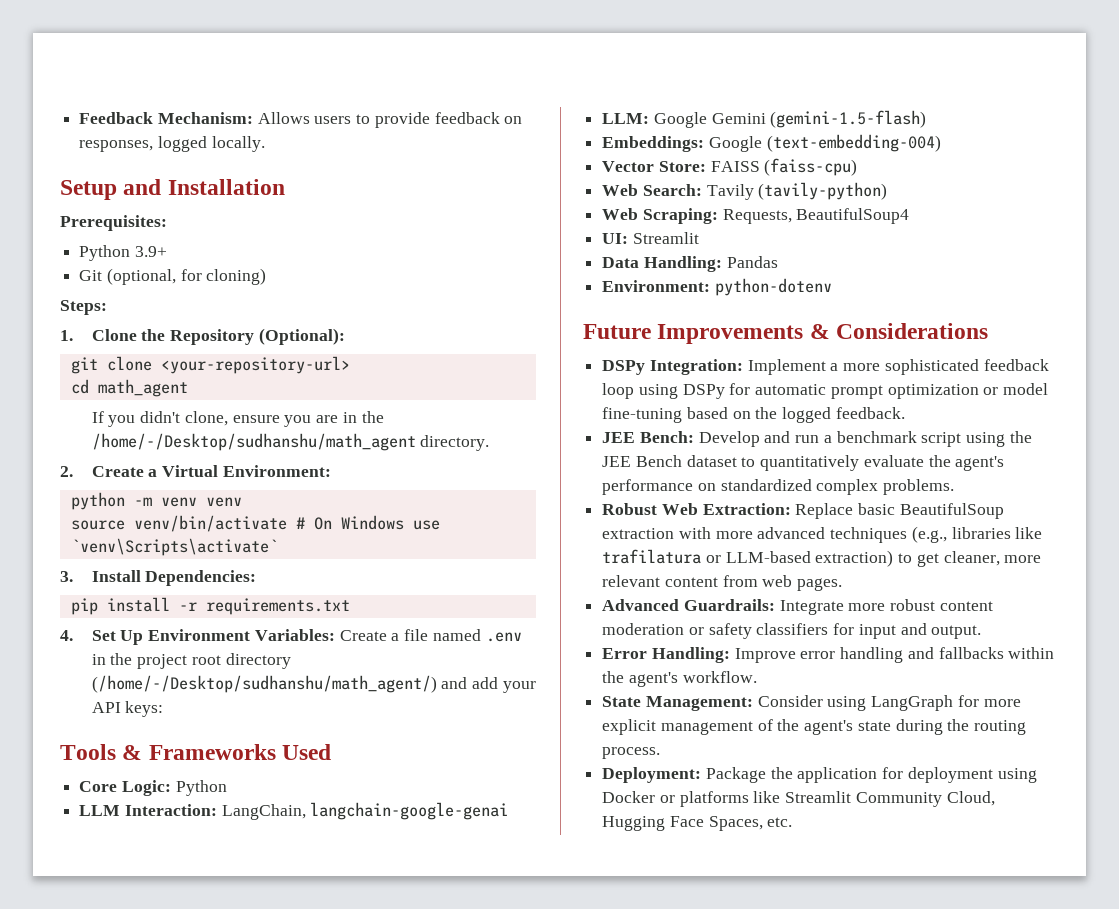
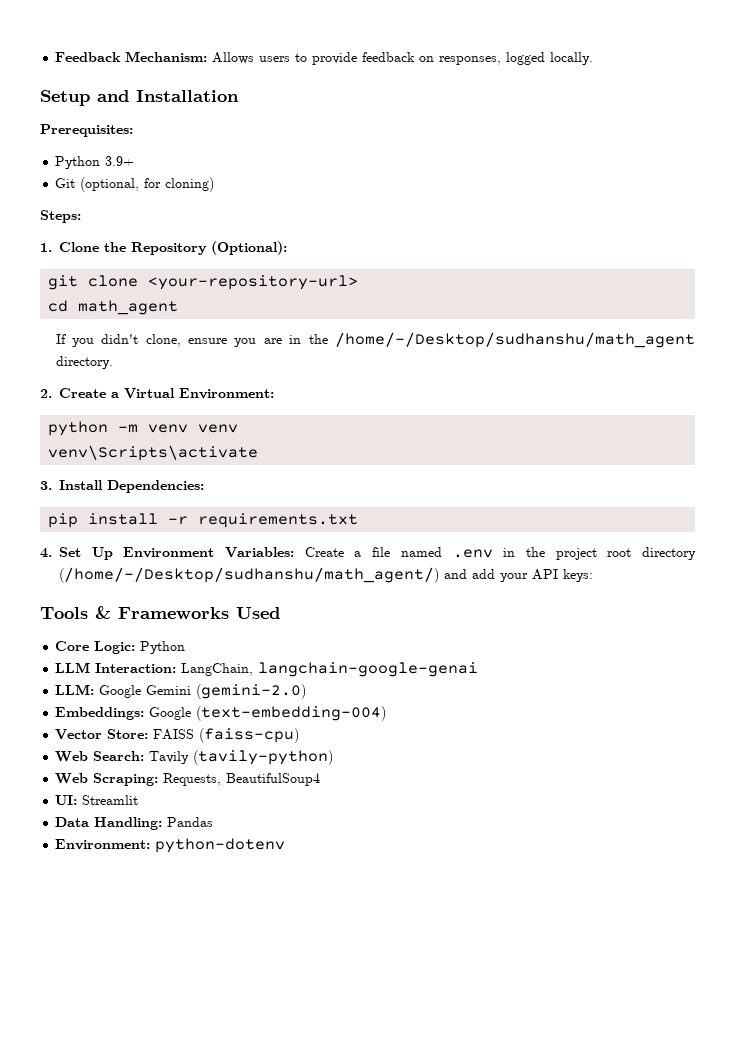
- source venv/bin/activate # On Windows use `venv\Scripts\activate`
+ venv\Scripts\activate
- LLM: Google Gemini (gemini-1.5-flash)
+ LLM: Google Gemini (gemini-2.0)
- Future Improvements & Considerations
- DSPy Integration: Implement a more sophisticated feedback loop using DSPy for automatic prompt optimization or model fine-tuning based on the logged feedback.
- JEE Bench: Develop and run a benchmark script using the JEE Bench dataset to quantitatively evaluate the agent's performance on standardized complex problems.
- Robust Web Extraction: Replace basic BeautifulSoup extraction with more advanced techniques (e.g., libraries like trafilatura or LLM-based extraction) to get cleaner, more relevant content from web pages.
- Advanced Guardrails: Integrate more robust content moderation or safety classifiers for input and output.
- Error Handling: Improve error handling and fallbacks within the agent's workflow.
- State Management: Consider using LangGraph for more explicit management of the agent's state during the routing process.
- Deployment: Package the application for deployment using Docker or platforms like Streamlit Community Cloud, Hugging Face Spaces, etc.

